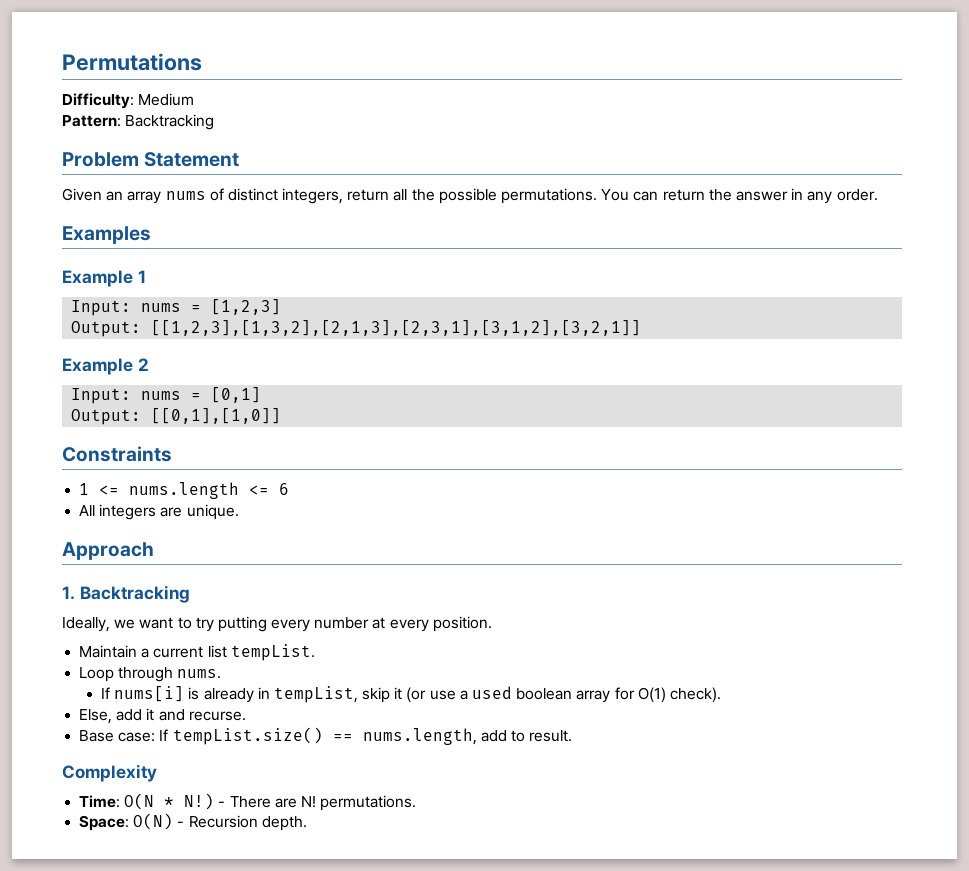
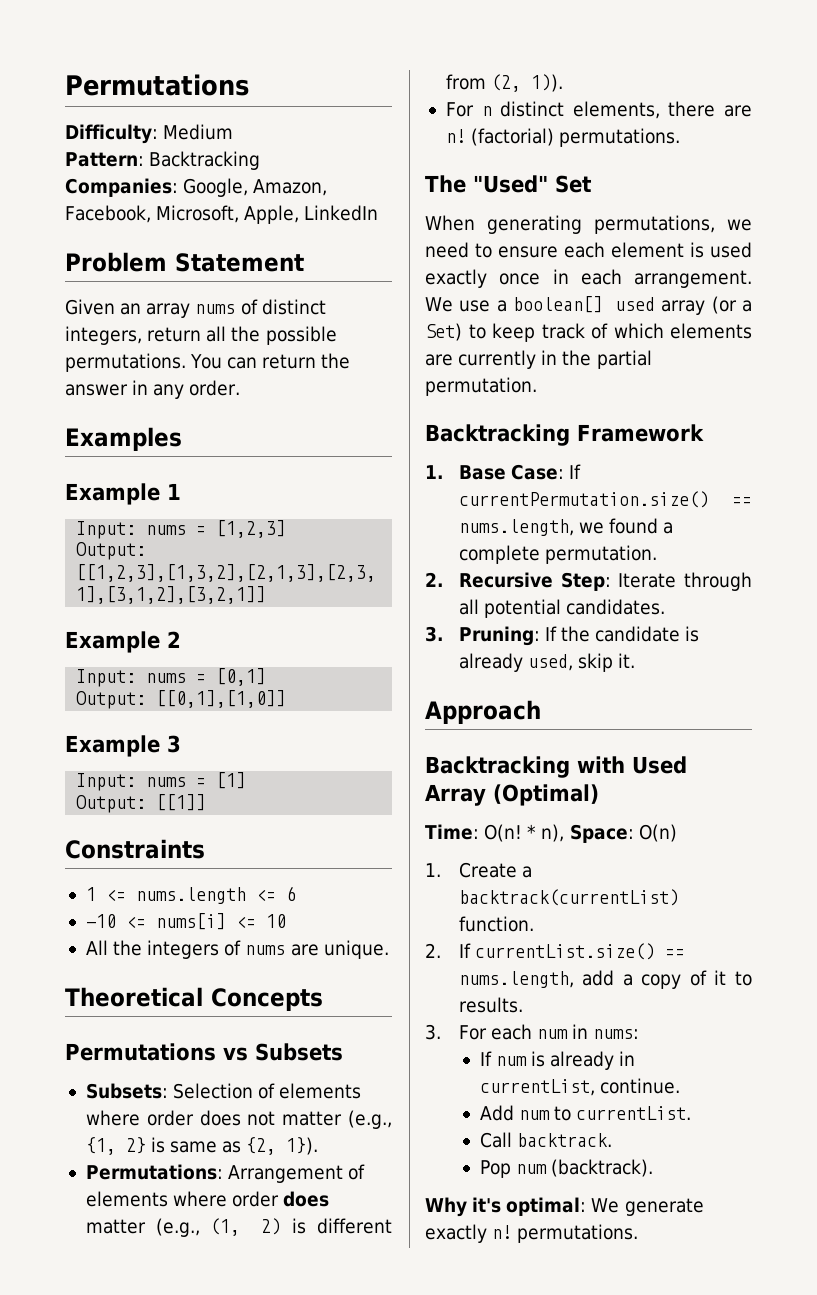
+ Companies: Google, Amazon, Facebook, Microsoft, Apple, LinkedIn
+ Example 3
+ Input: nums = [1]
+ Output: [[1]]
- All integers are unique.
+ -10 <= nums[i] <= 10
+ All the integers of nums are unique.
+ Theoretical Concepts
+ Permutations vs Subsets
+ Subsets: Selection of elements where order does not matter (e.g., {1, 2} is same as {2, 1}).
+ Permutations: Arrangement of elements where order does matter (e.g., (1, 2) is different from (2, 1)).
+ For n distinct elements, there are n! (factorial) permutations.
+ The "Used" Set
+ When generating permutations, we need to ensure each element is used exactly once in each arrangement. We use a boolean[] used array (or a Set) to keep track of which elements are currently in the partial permutation.
+ Backtracking Framework
+ 1. Base Case: If currentPermutation.size() == nums.length, we found a complete permutation.
+ 2. Recursive Step: Iterate through all potential candidates.
+ 3. Pruning: If the candidate is already used, skip it.
- 1. Backtracking
- Ideally, we want to try putting every number at every position.
- Maintain a current list tempList.
- Loop through nums.
- If nums[i] is already in tempList, skip it (or use a used boolean array for O(1) check).
- Else, add it and recurse.
- Base case: If tempList.size() == nums.length, add to result.
- Complexity
- Time: O(N * N!) - There are N! permutations.
- Space: O(N) - Recursion depth.
+ Backtracking with Used Array (Optimal)
+ Time: O(n! * n), Space: O(n)
+ 1. Create a backtrack(currentList) function.
+ 2. If currentList.size() == nums.length, add a copy of it to results.
+ 3. For each num in nums:
+ If num is already in currentList, continue.
+ Add num to currentList.
+ Call backtrack.
+ Pop num (backtrack).
+ Why it's optimal: We generate exactly n! permutations.

